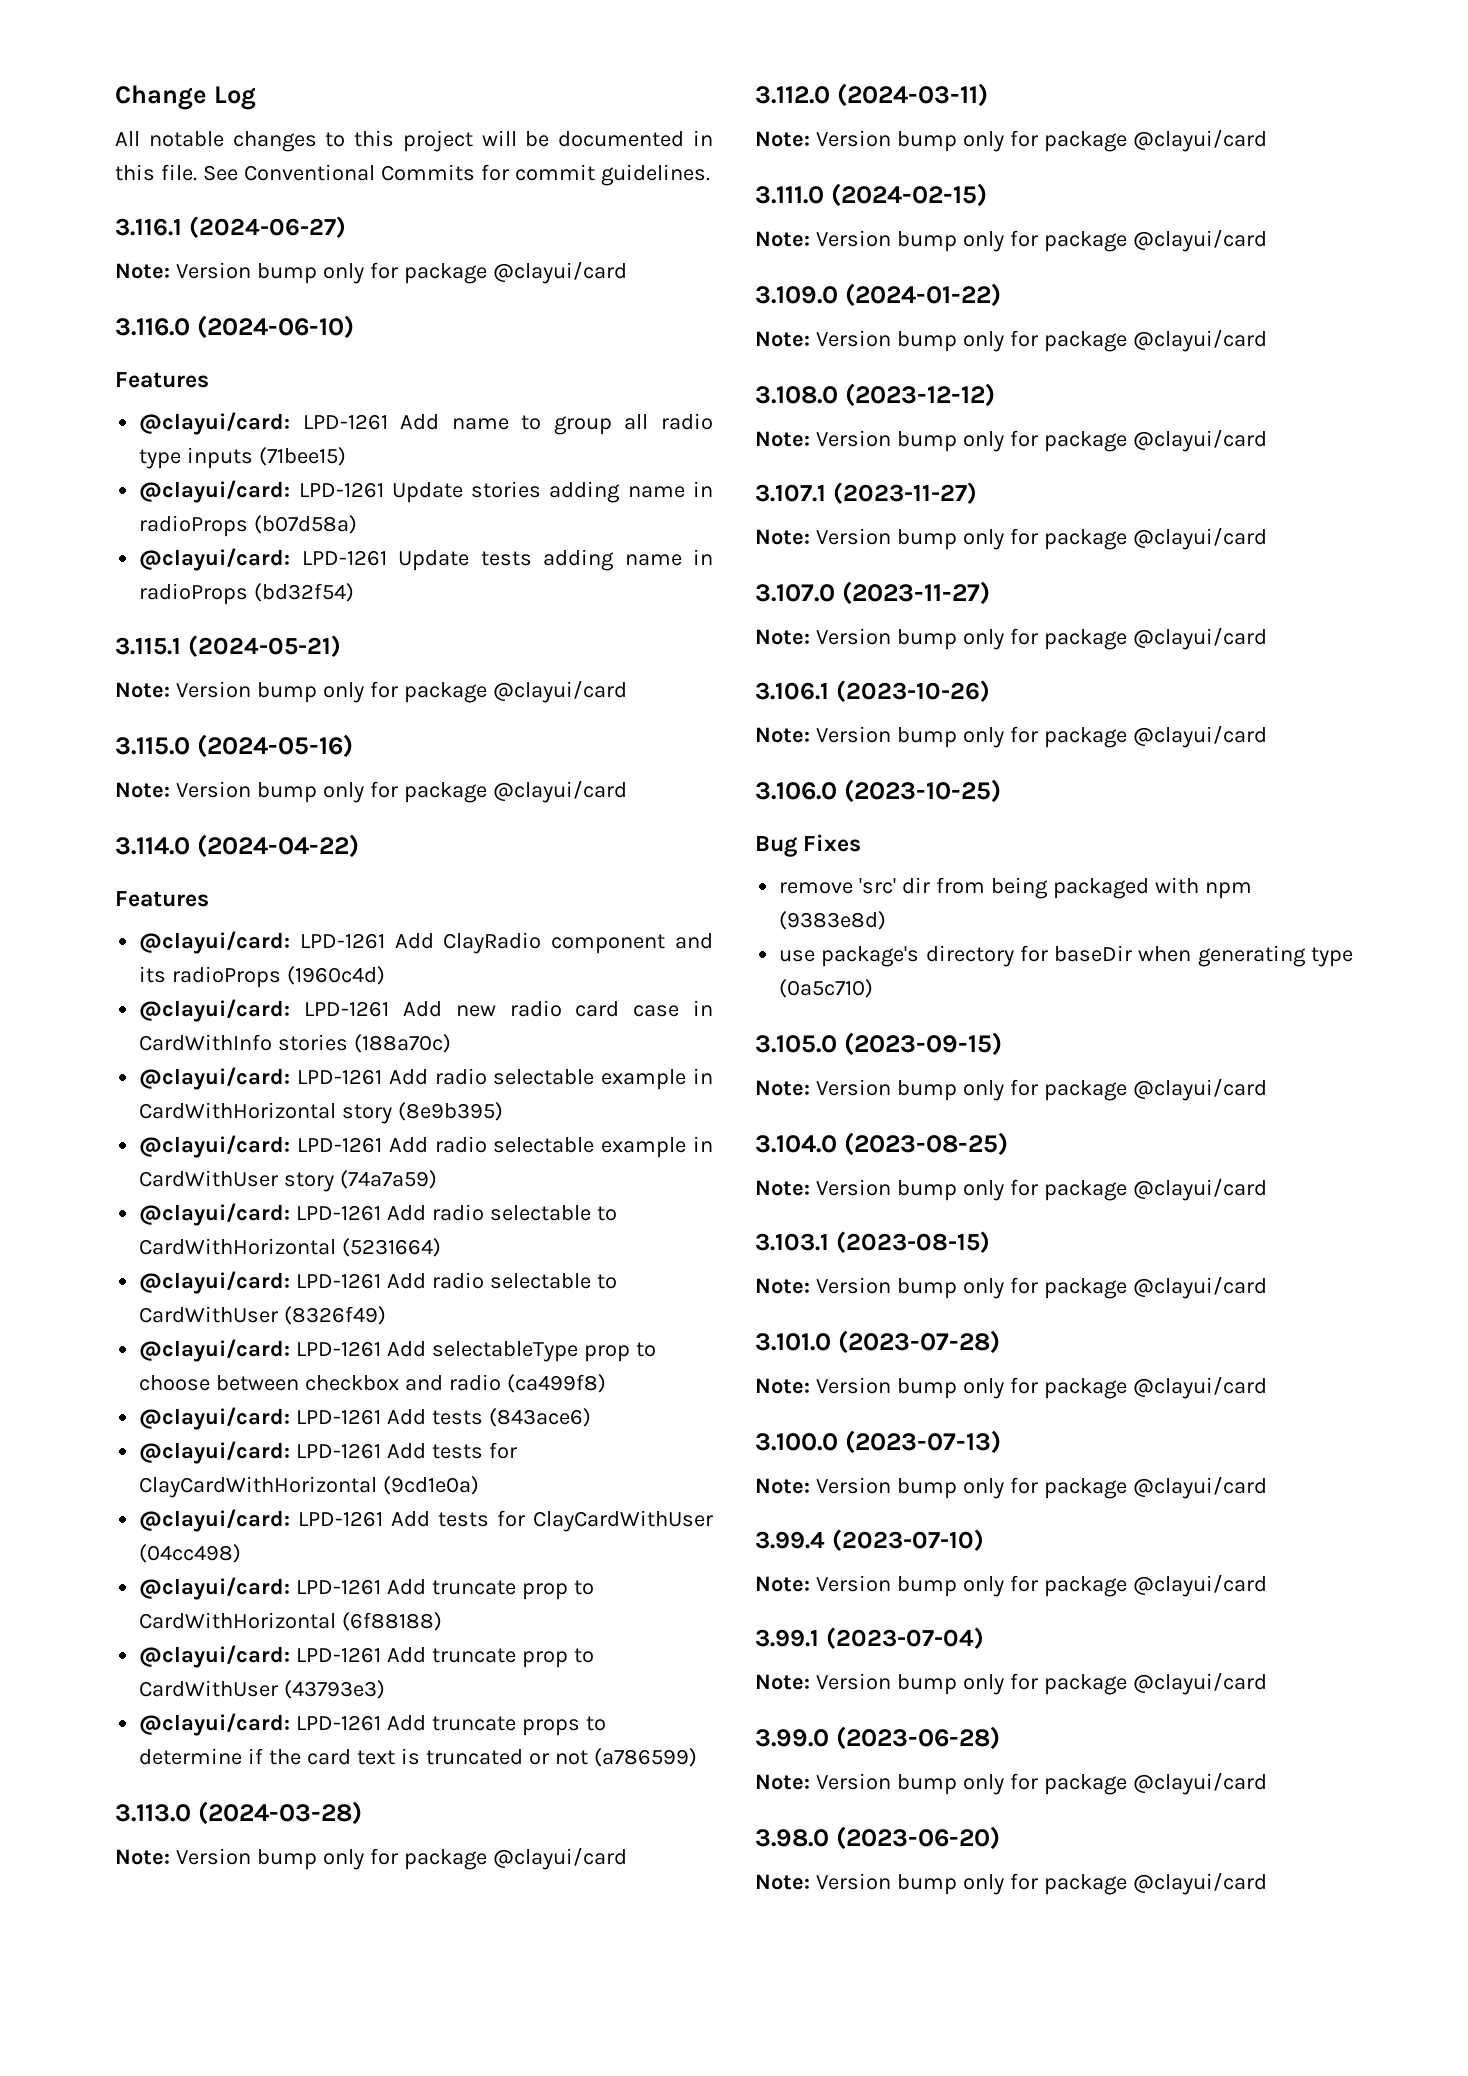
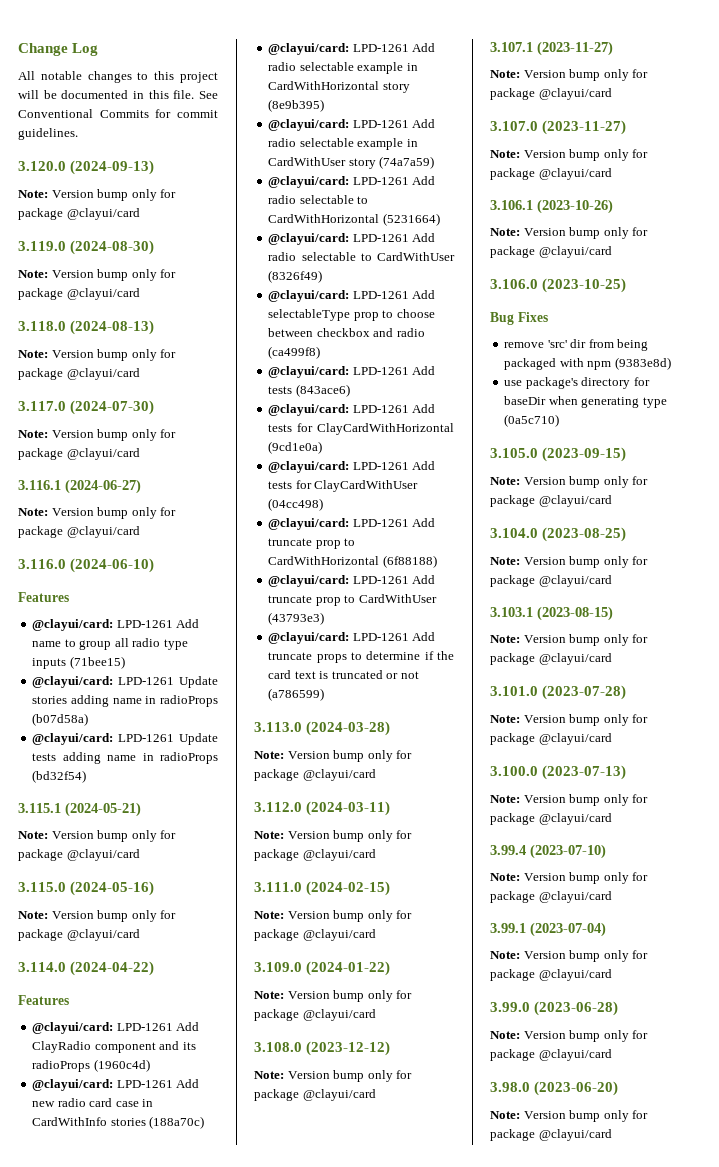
+ 3.120.0 (2024-09-13)
+ Note: Version bump only for package @clayui/card
+ 3.119.0 (2024-08-30)
+ Note: Version bump only for package @clayui/card
+ 3.118.0 (2024-08-13)
+ Note: Version bump only for package @clayui/card
+ 3.117.0 (2024-07-30)
+ Note: Version bump only for package @clayui/card

